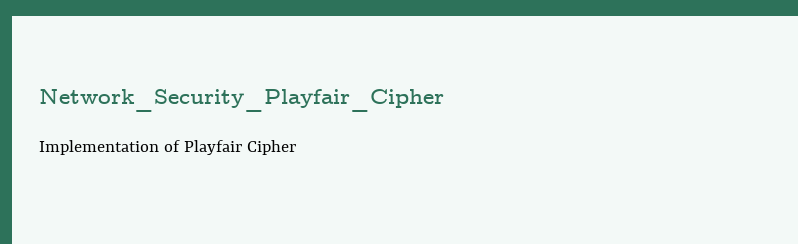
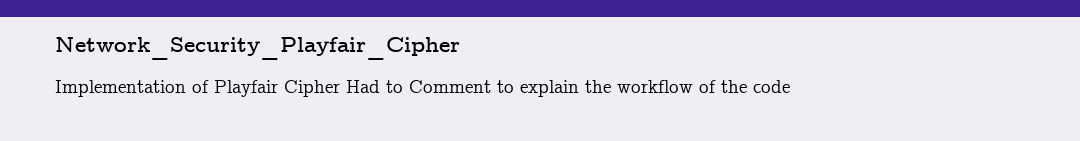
- Implementation of Playfair Cipher
+ Implementation of Playfair Cipher Had to Comment to explain the workflow of the code

